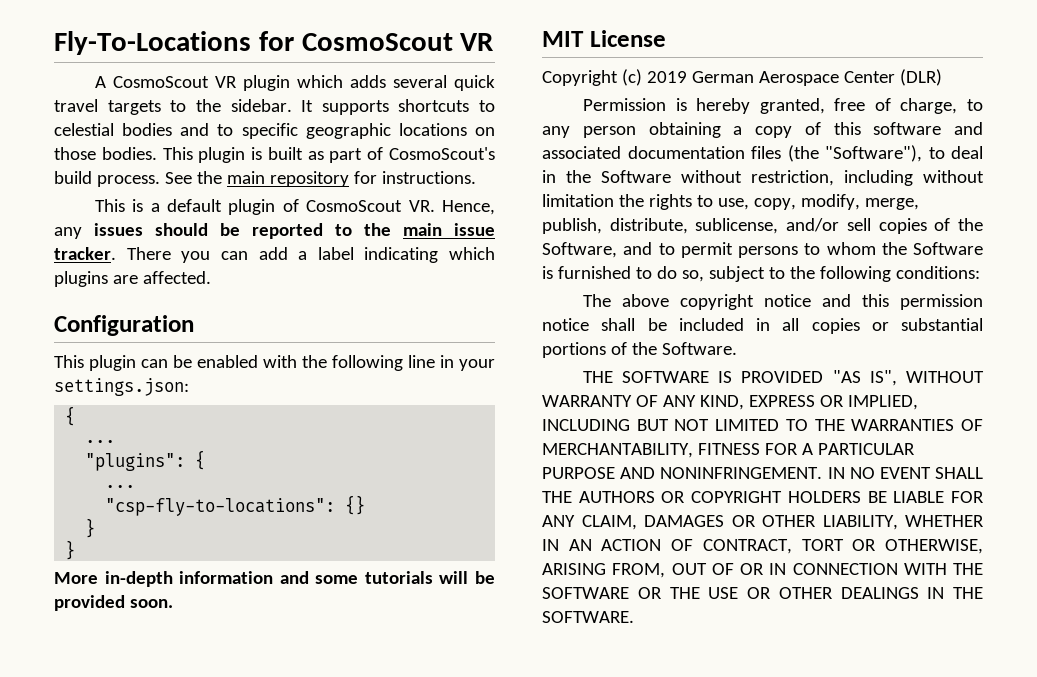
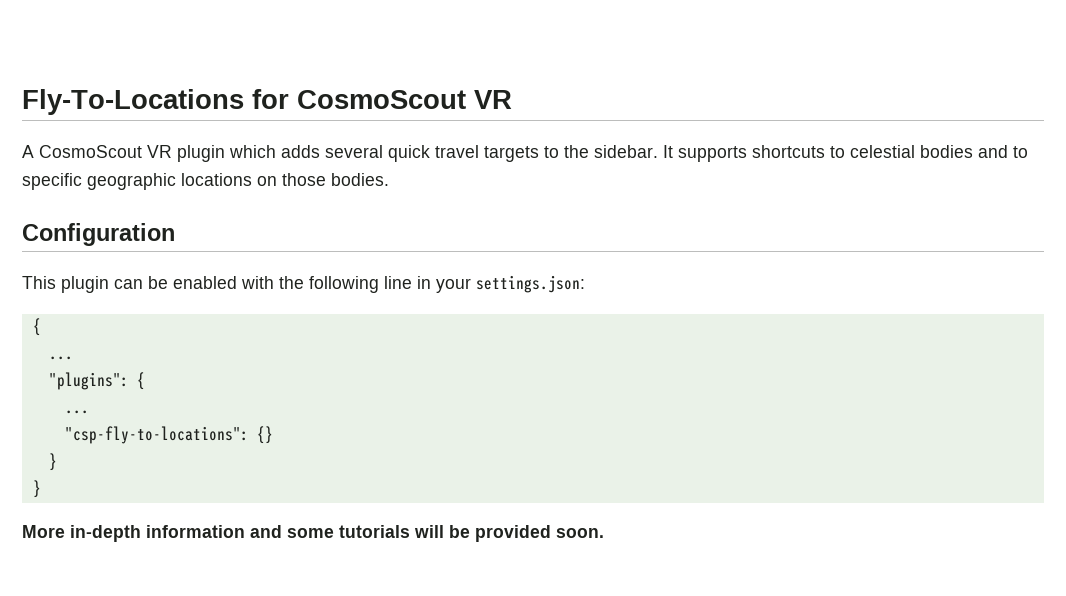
- This plugin is built as part of CosmoScout's build process. See the main repository for instructions.
- This is a default plugin of CosmoScout VR. Hence, any issues should be reported to the main issue tracker. There you can add a label indicating which plugins are affected.
- MIT License
- Copyright (c) 2019 German Aerospace Center (DLR)
- Permission is hereby granted, free of charge, to any person obtaining a copy of this software and associated documentation files (the "Software"), to deal in the Software without restriction, including without limitation the rights to use, copy, modify, merge, publish, distribute, sublicense, and/or sell copies of the Software, and to permit persons to whom the Software is furnished to do so, subject to the following conditions:
- The above copyright notice and this permission notice shall be included in all copies or substantial portions of the Software.
- THE SOFTWARE IS PROVIDED "AS IS", WITHOUT WARRANTY OF ANY KIND, EXPRESS OR IMPLIED, INCLUDING BUT NOT LIMITED TO THE WARRANTIES OF MERCHANTABILITY, FITNESS FOR A PARTICULAR PURPOSE AND NONINFRINGEMENT. IN NO EVENT SHALL THE AUTHORS OR COPYRIGHT HOLDERS BE LIABLE FOR ANY CLAIM, DAMAGES OR OTHER LIABILITY, WHETHER IN AN ACTION OF CONTRACT, TORT OR OTHERWISE, ARISING FROM, OUT OF OR IN CONNECTION WITH THE SOFTWARE OR THE USE OR OTHER DEALINGS IN THE SOFTWARE.

